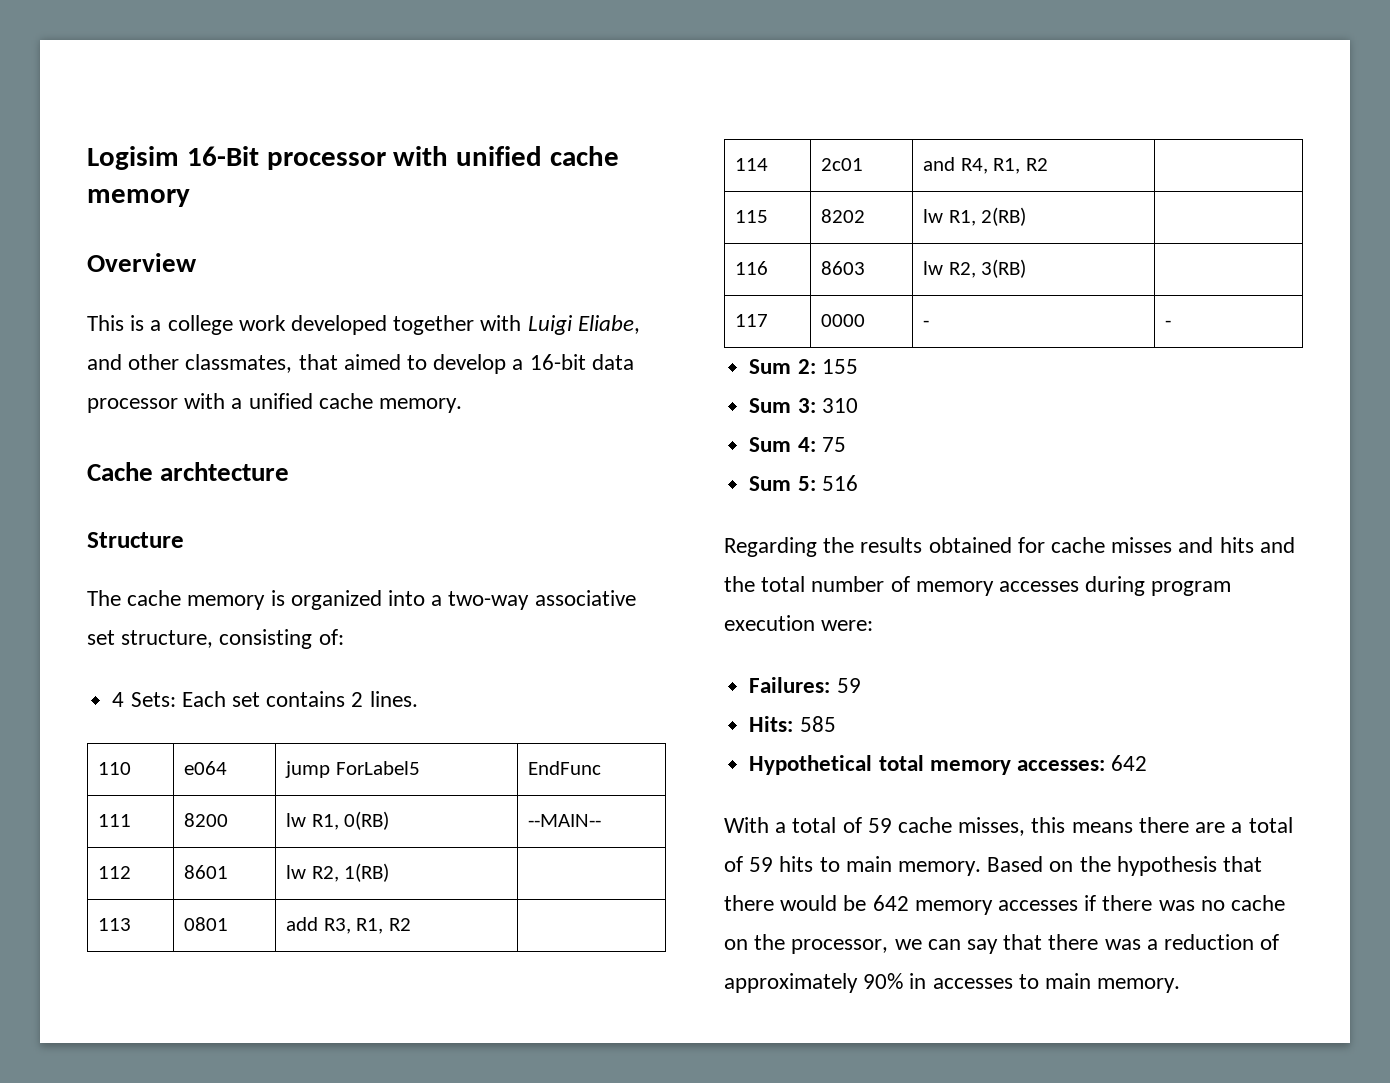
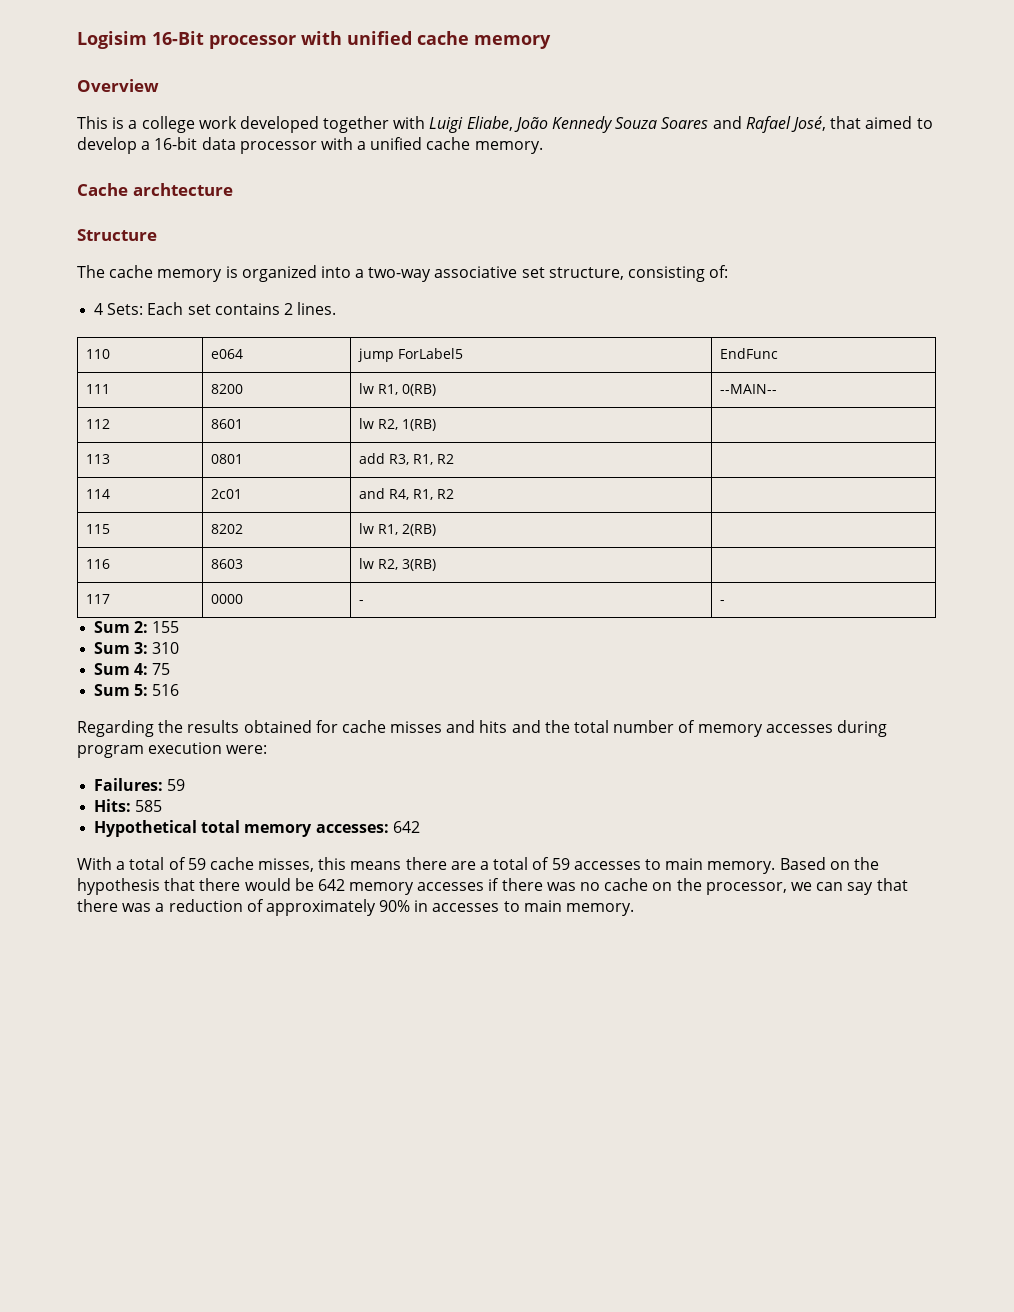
- This is a college work developed together with Luigi Eliabe, and other classmates, that aimed to develop a 16-bit data processor with a unified cache memory.
+ This is a college work developed together with Luigi Eliabe, João Kennedy Souza Soares and Rafael José, that aimed to develop a 16-bit data processor with a unified cache memory.
- With a total of 59 cache misses, this means there are a total of 59 hits to main memory.
+ With a total of 59 cache misses, this means there are a total of 59 accesses to main memory.

